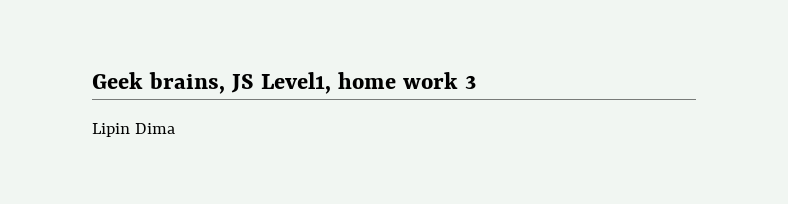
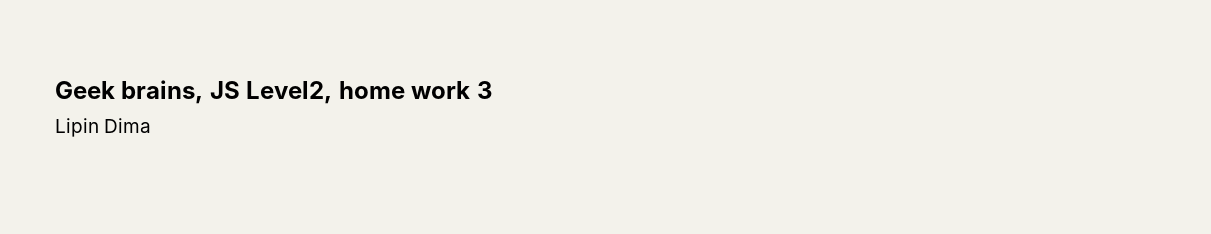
- Geek brains, JS Level1, home work 3
+ Geek brains, JS Level2, home work 3

